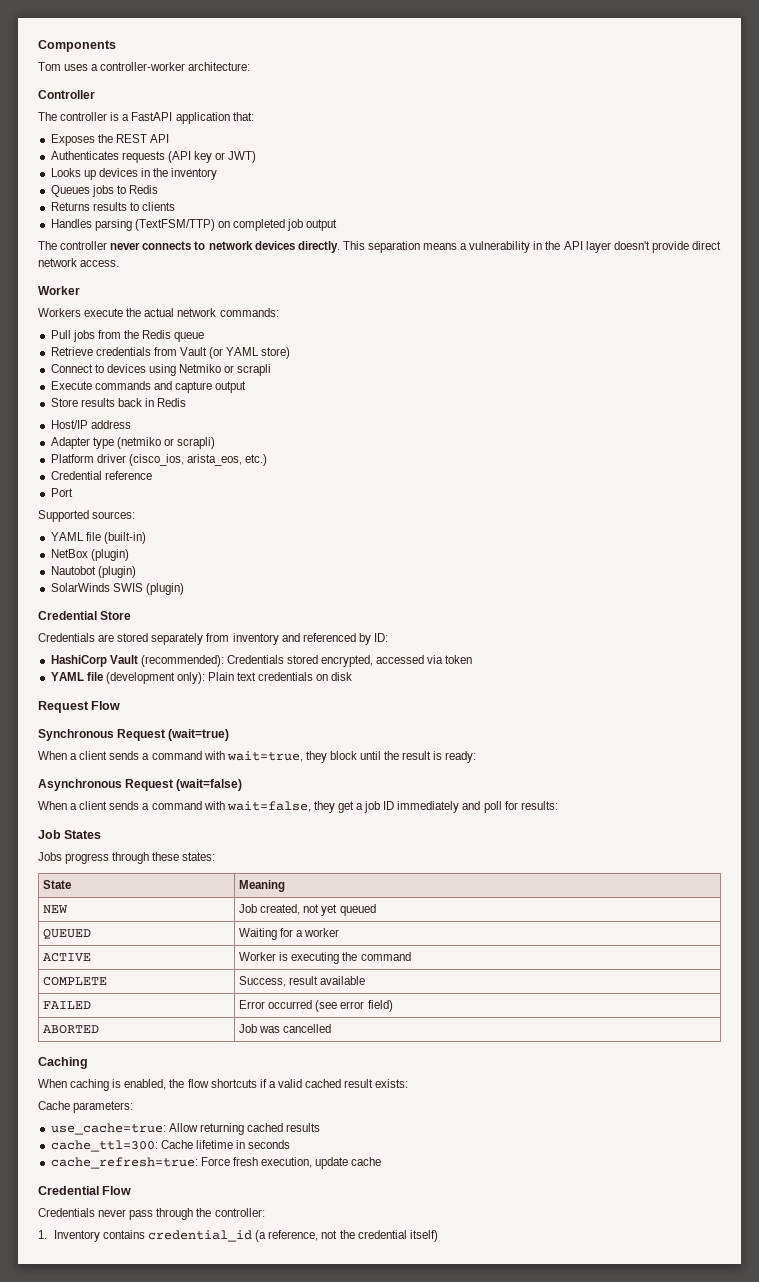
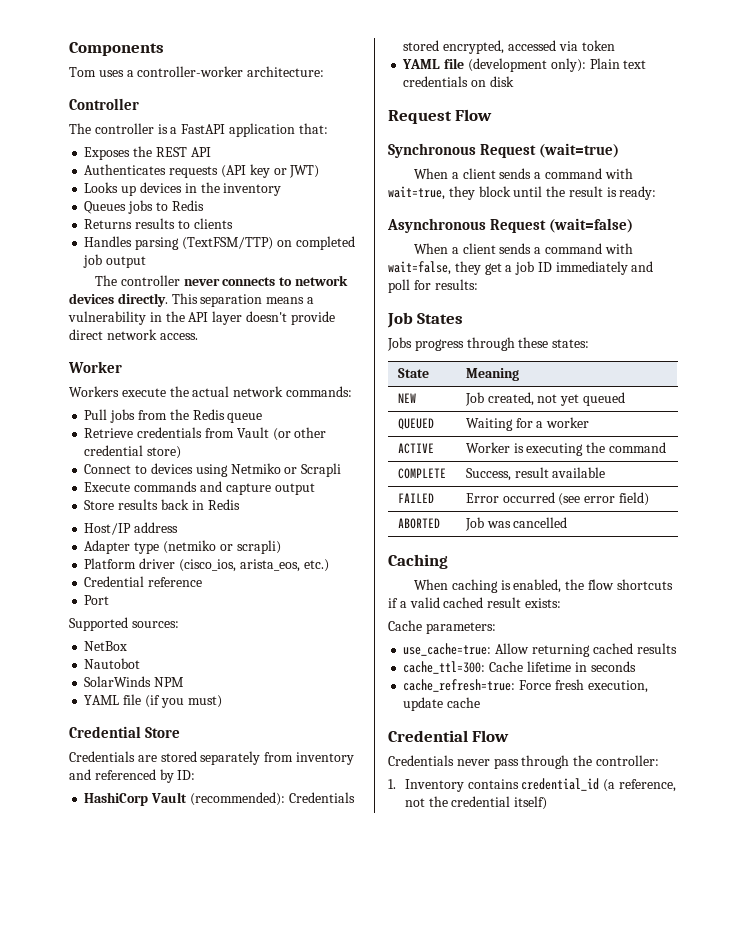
- Retrieve credentials from Vault (or YAML store)
+ Retrieve credentials from Vault (or other credential store)
- Connect to devices using Netmiko or scrapli
+ Connect to devices using Netmiko or Scrapli
- YAML file (built-in)
- NetBox (plugin)
- Nautobot (plugin)
- SolarWinds SWIS (plugin)
+ NetBox
+ Nautobot
+ SolarWinds NPM
+ YAML file (if you must)

